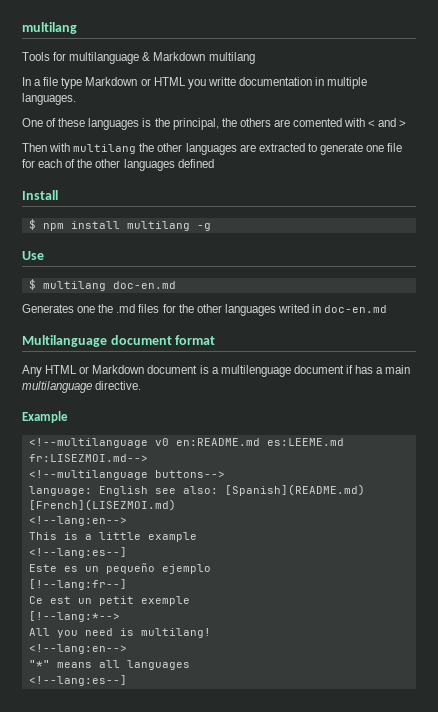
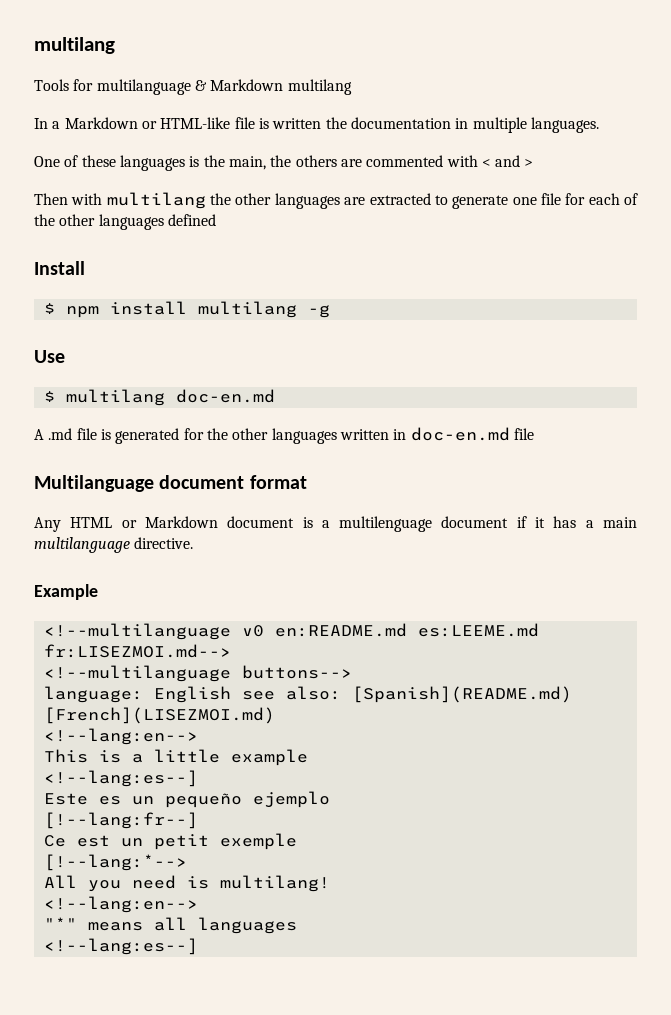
- In a file type Markdown or HTML you writte documentation in multiple languages.
+ In a Markdown or HTML-like file is written the documentation in multiple languages.
- One of these languages is the principal, the others are comented with < and >
+ One of these languages is the main, the others are commented with < and >
- Generates one the .md files for the other languages writed in doc-en.md
+ A .md file is generated for the other languages written in doc-en.md file
- Any HTML or Markdown document is a multilenguage document if has a main multilanguage directive.
+ Any HTML or Markdown document is a multilenguage document if it has a main multilanguage directive.

